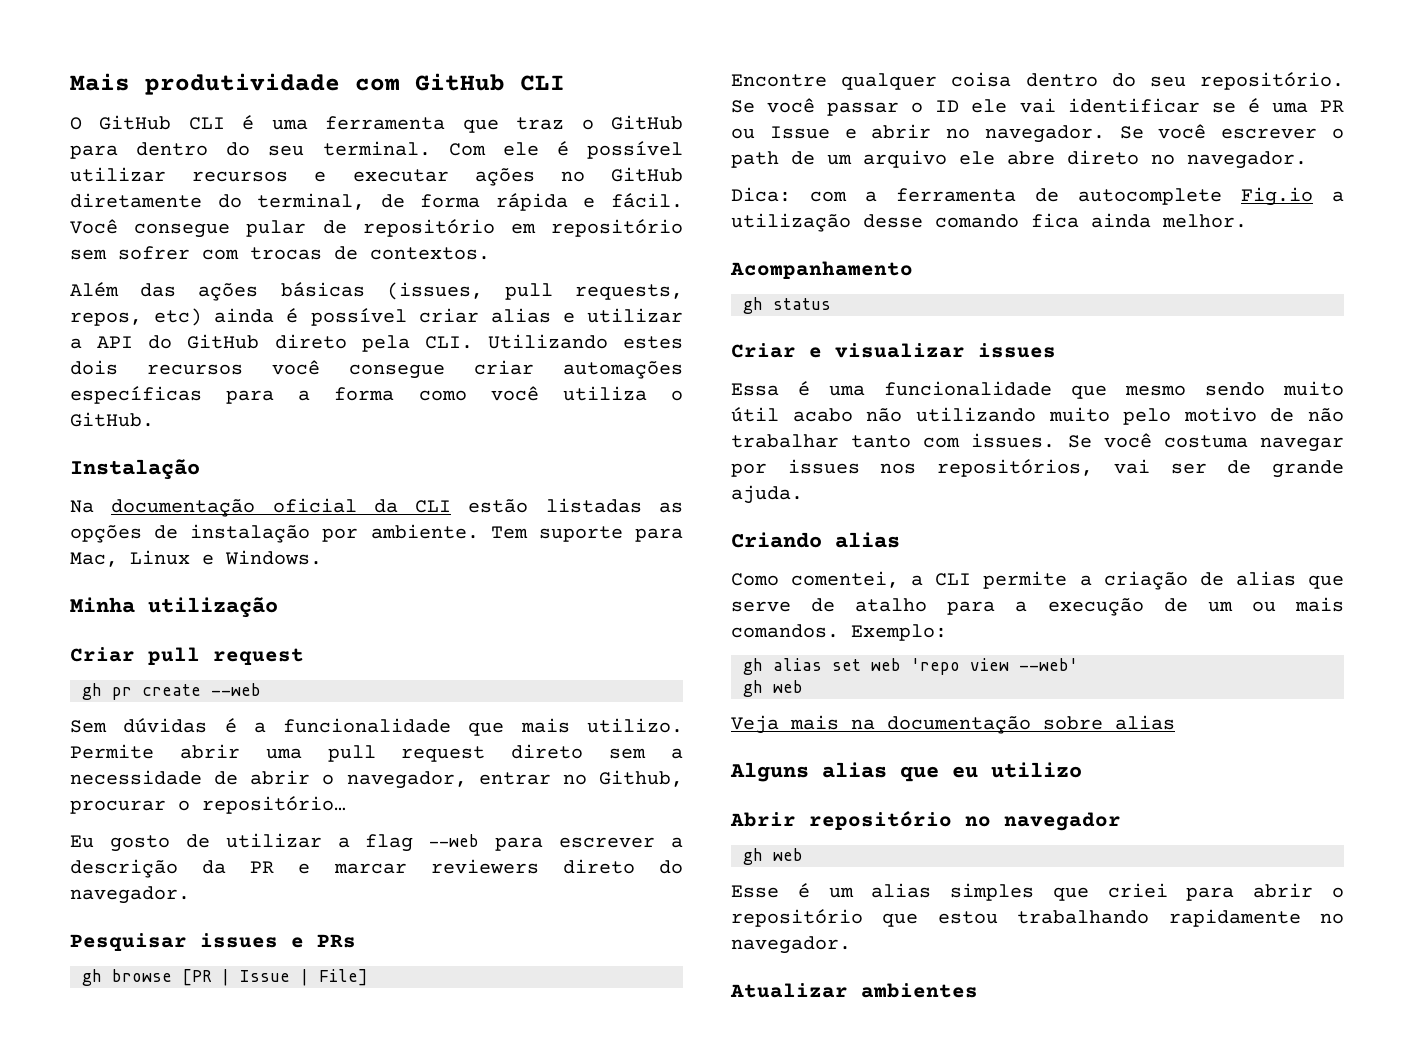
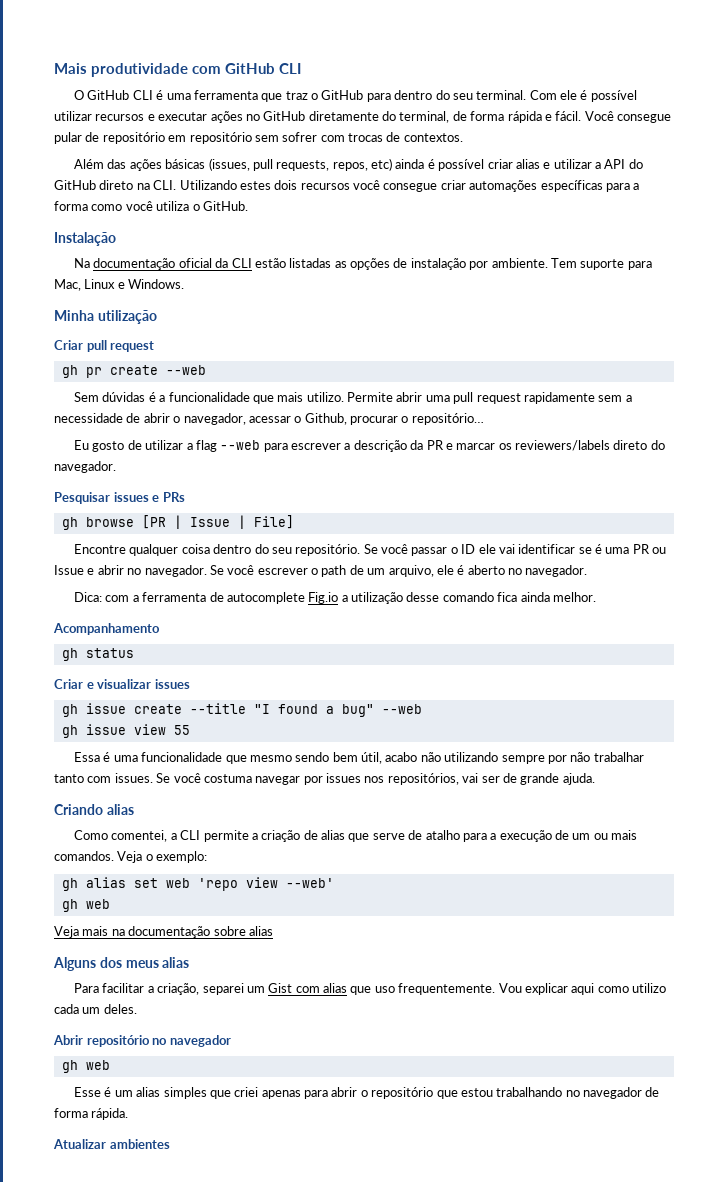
- Além das ações básicas (issues, pull requests, repos, etc) ainda é possível criar alias e utilizar a API do GitHub direto pela CLI. Utilizando estes dois recursos você consegue criar automações específicas para a forma como você utiliza o GitHub.
+ Além das ações básicas (issues, pull requests, repos, etc) ainda é possível criar alias e utilizar a API do GitHub direto na CLI. Utilizando estes dois recursos você consegue criar automações específicas para a forma como você utiliza o GitHub.
- Permite abrir uma pull request direto sem a necessidade de abrir o navegador, entrar no Github, procurar o repositório…
+ Permite abrir uma pull request rapidamente sem a necessidade de abrir o navegador, acessar o Github, procurar o repositório…
- Eu gosto de utilizar a flag --web para escrever a descrição da PR e marcar reviewers direto do navegador.
+ Eu gosto de utilizar a flag --web para escrever a descrição da PR e marcar os reviewers/labels direto do navegador.
- Se você escrever o path de um arquivo ele abre direto no navegador.
+ Se você escrever o path de um arquivo, ele é aberto no navegador.
+ gh issue create --title "I found a bug" --web
+ gh issue view 55
- Essa é uma funcionalidade que mesmo sendo muito útil acabo não utilizando muito pelo motivo de não trabalhar tanto com issues.
+ Essa é uma funcionalidade que mesmo sendo bem útil, acabo não utilizando sempre por não trabalhar tanto com issues.
- Exemplo:
+ Veja o exemplo:
- Alguns alias que eu utilizo
+ Alguns dos meus alias
+ Para facilitar a criação, separei um Gist com alias que uso frequentemente. Vou explicar aqui como utilizo cada um deles.
- Esse é um alias simples que criei para abrir o repositório que estou trabalhando rapidamente no navegador.
+ Esse é um alias simples que criei apenas para abrir o repositório que estou trabalhando no navegador de forma rápida.

